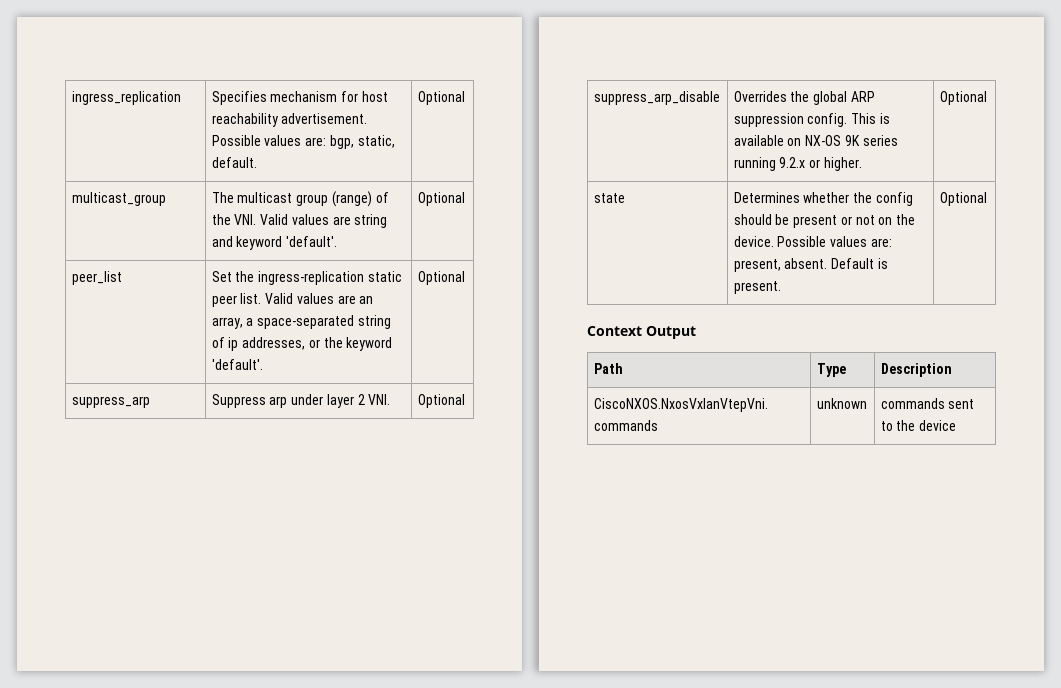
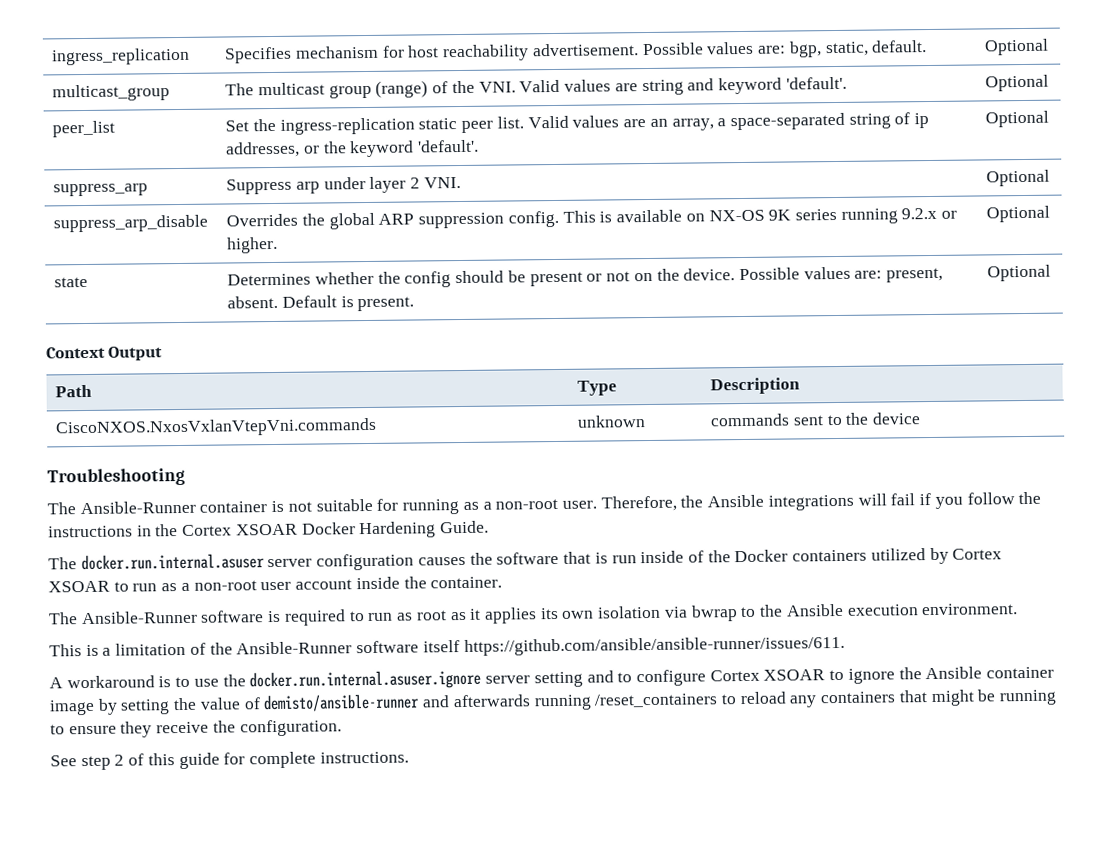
+ Troubleshooting
+ The Ansible-Runner container is not suitable for running as a non-root user. Therefore, the Ansible integrations will fail if you follow the instructions in the Cortex XSOAR Docker Hardening Guide.
+ The docker.run.internal.asuser server configuration causes the software that is run inside of the Docker containers utilized by Cortex XSOAR to run as a non-root user account inside the container.
+ The Ansible-Runner software is required to run as root as it applies its own isolation via bwrap to the Ansible execution environment.
+ This is a limitation of the Ansible-Runner software itself https://github.com/ansible/ansible-runner/issues/611.
+ A workaround is to use the docker.run.internal.asuser.ignore server setting and to configure Cortex XSOAR to ignore the Ansible container image by setting the value of demisto/ansible-runner and afterwards running /reset_containers to reload any containers that might be running to ensure they receive the configuration.
+ See step 2 of this guide for complete instructions.

